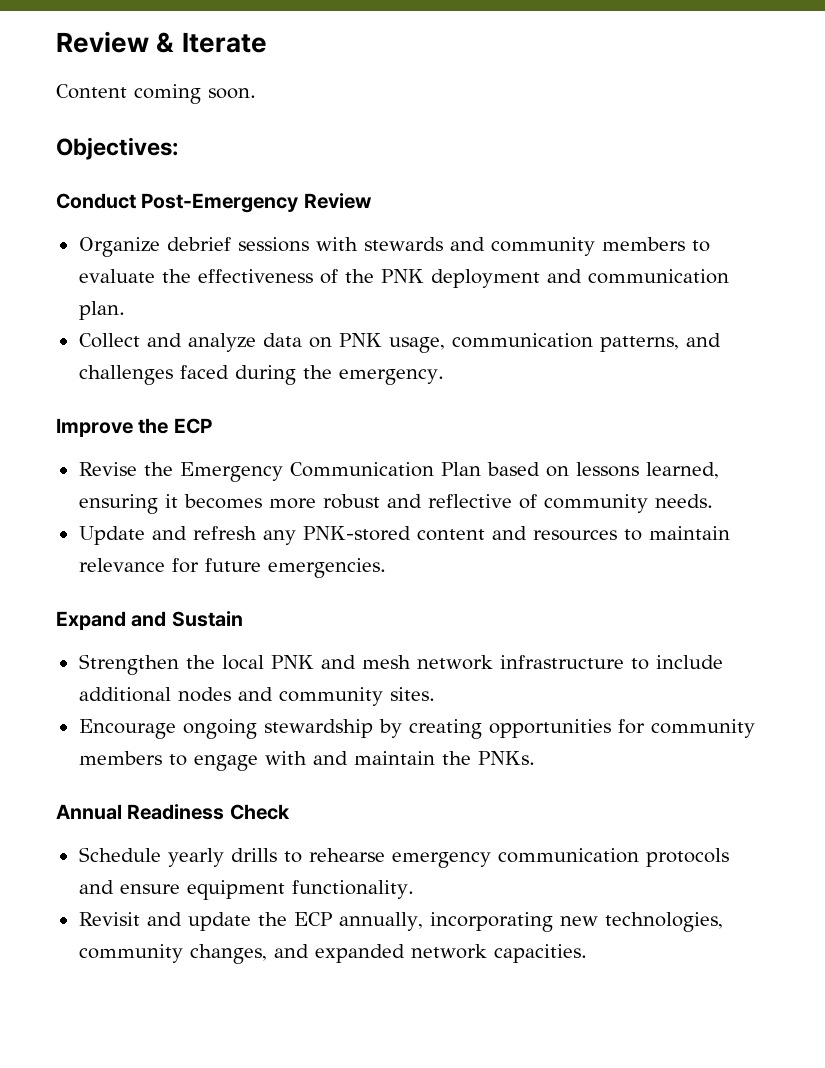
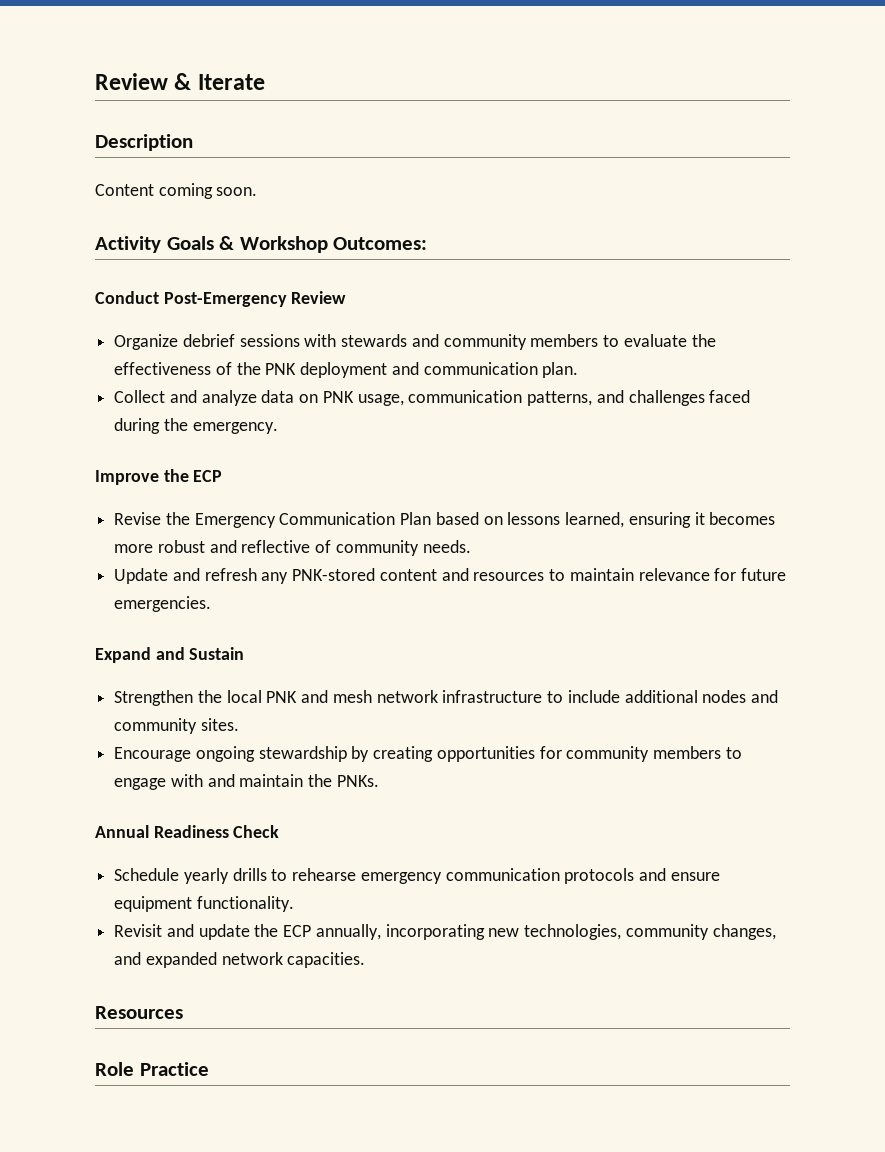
+ Description
- Objectives:
+ Activity Goals & Workshop Outcomes:
+ Resources
+ Role Practice

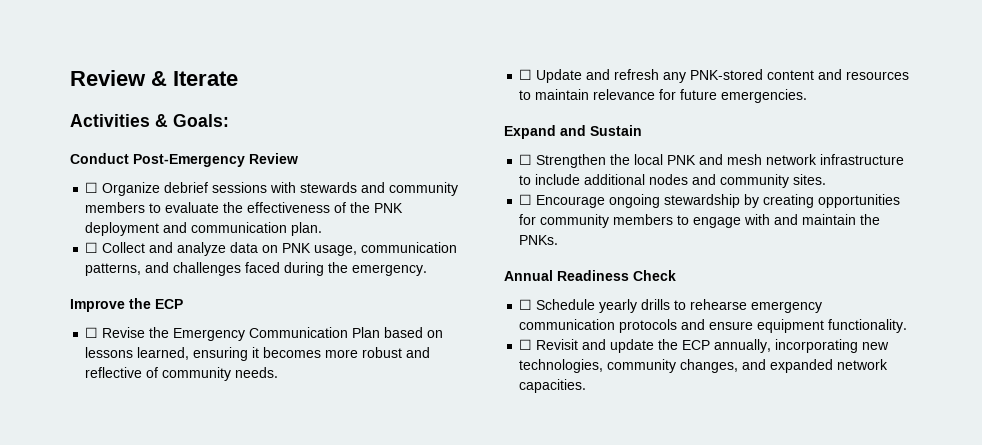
- Description
- Content coming soon.
- Activity Goals & Workshop Outcomes:
+ Activities & Goals:
- Organize debrief sessions with stewards and community members to evaluate the effectiveness of the PNK deployment and communication plan.
+ ☐ Organize debrief sessions with stewards and community members to evaluate the effectiveness of the PNK deployment and communication plan.
- Collect and analyze data on PNK usage, communication patterns, and challenges faced during the emergency.
+ ☐ Collect and analyze data on PNK usage, communication patterns, and challenges faced during the emergency.
- Revise the Emergency Communication Plan based on lessons learned, ensuring it becomes more robust and reflective of community needs.
+ ☐ Revise the Emergency Communication Plan based on lessons learned, ensuring it becomes more robust and reflective of community needs.
- Update and refresh any PNK-stored content and resources to maintain relevance for future emergencies.
+ ☐ Update and refresh any PNK-stored content and resources to maintain relevance for future emergencies.
- Strengthen the local PNK and mesh network infrastructure to include additional nodes and community sites.
+ ☐ Strengthen the local PNK and mesh network infrastructure to include additional nodes and community sites.
- Encourage ongoing stewardship by creating opportunities for community members to engage with and maintain the PNKs.
+ ☐ Encourage ongoing stewardship by creating opportunities for community members to engage with and maintain the PNKs.
- Schedule yearly drills to rehearse emergency communication protocols and ensure equipment functionality.
+ ☐ Schedule yearly drills to rehearse emergency communication protocols and ensure equipment functionality.
- Revisit and update the ECP annually, incorporating new technologies, community changes, and expanded network capacities.
+ ☐ Revisit and update the ECP annually, incorporating new technologies, community changes, and expanded network capacities.
- Resources
- Role Practice

